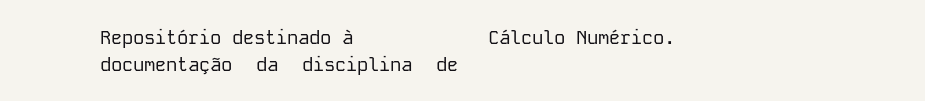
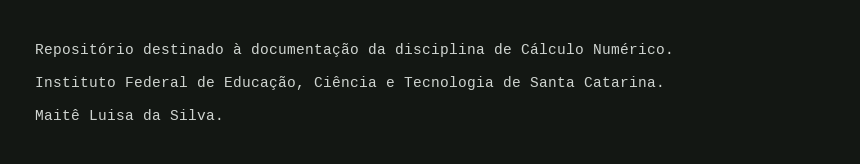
+ Instituto Federal de Educação, Ciência e Tecnologia de Santa Catarina.
+ Maitê Luisa da Silva.

